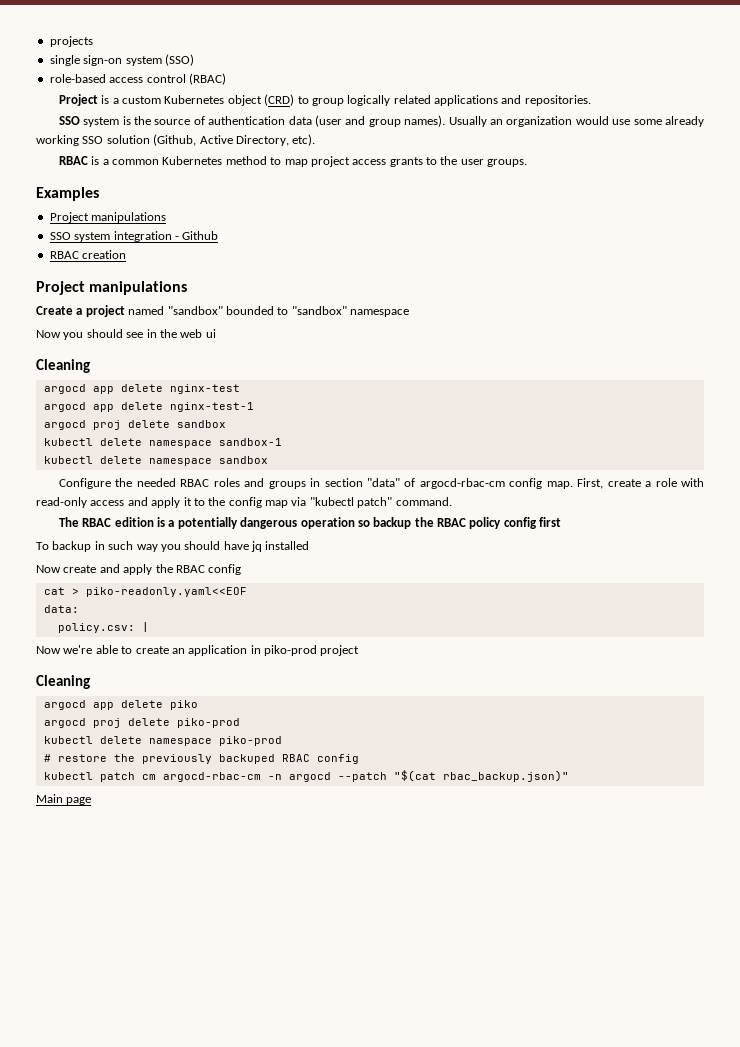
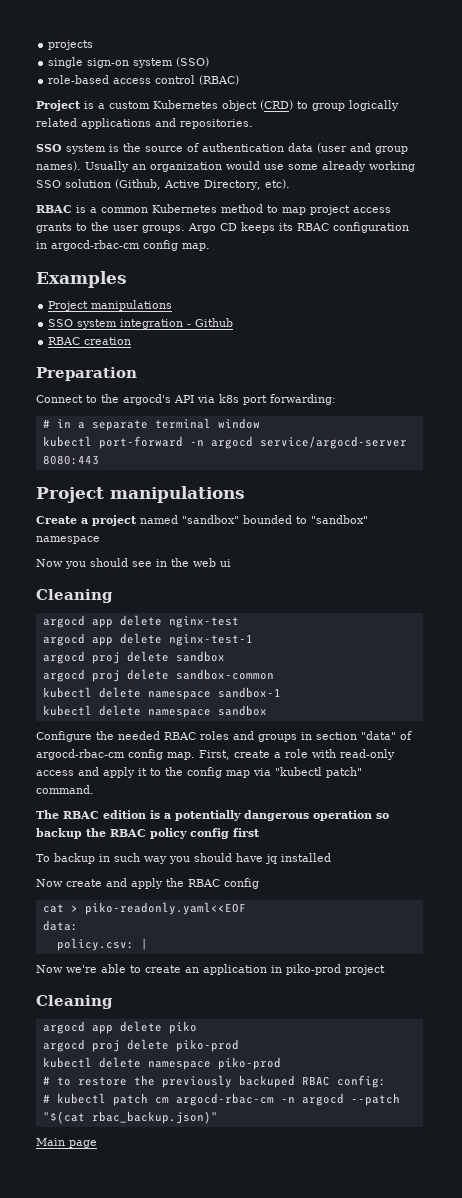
+ Argo CD keeps its RBAC configuration in argocd-rbac-cm config map.
+ Preparation
+ Connect to the argocd's API via k8s port forwarding:
+ # in a separate terminal window
+ kubectl port-forward -n argocd service/argocd-server 8080:443
+ argocd proj delete sandbox-common
- # restore the previously backuped RBAC config
- kubectl patch cm argocd-rbac-cm -n argocd --patch "$(cat rbac_backup.json)"
+ # to restore the previously backuped RBAC config:
+ # kubectl patch cm argocd-rbac-cm -n argocd --patch "$(cat rbac_backup.json)"

